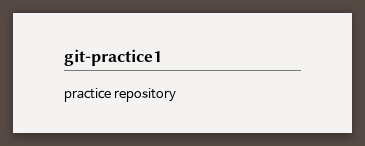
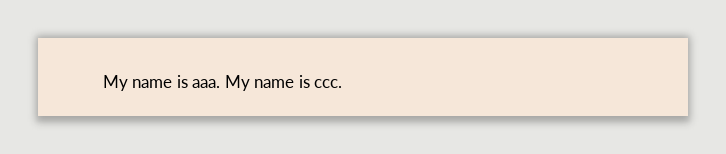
- git-practice1
- practice repository
+ My name is aaa. My name is ccc.

